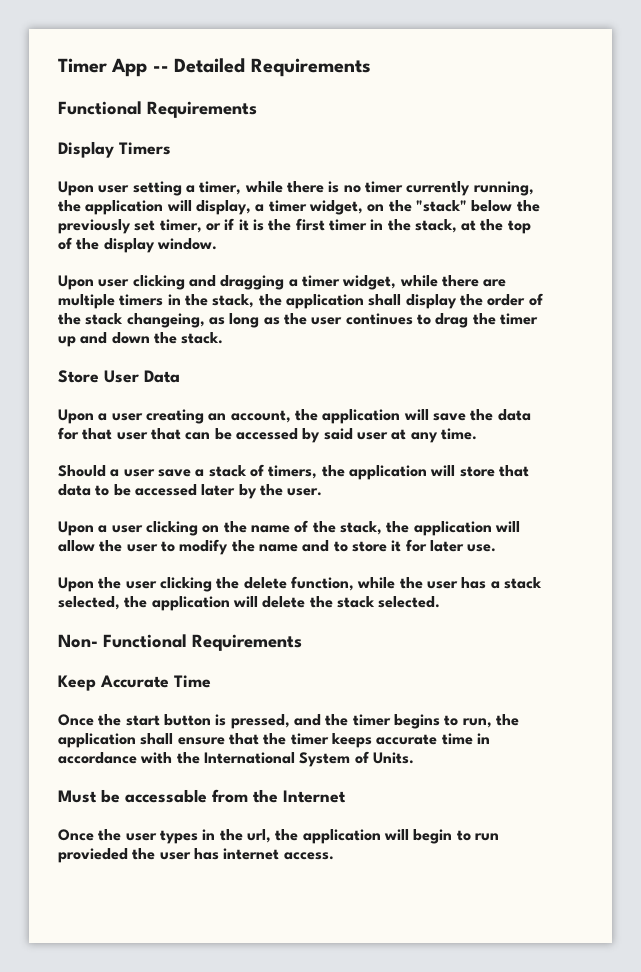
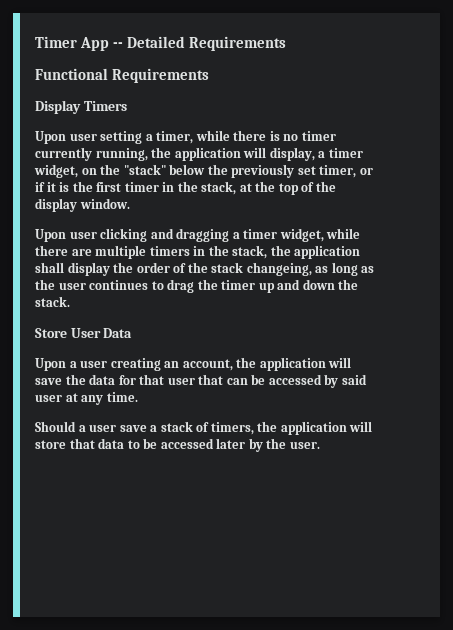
- Upon a user clicking on the name of the stack, the application will allow the user to modify the name and to store it for later use.
- Upon the user clicking the delete function, while the user has a stack selected, the application will delete the stack selected.
- Non- Functional Requirements
- Keep Accurate Time
- Once the start button is pressed, and the timer begins to run, the application shall ensure that the timer keeps accurate time in accordance with the International System of Units.
- Must be accessable from the Internet
- Once the user types in the url, the application will begin to run provieded the user has internet access.

